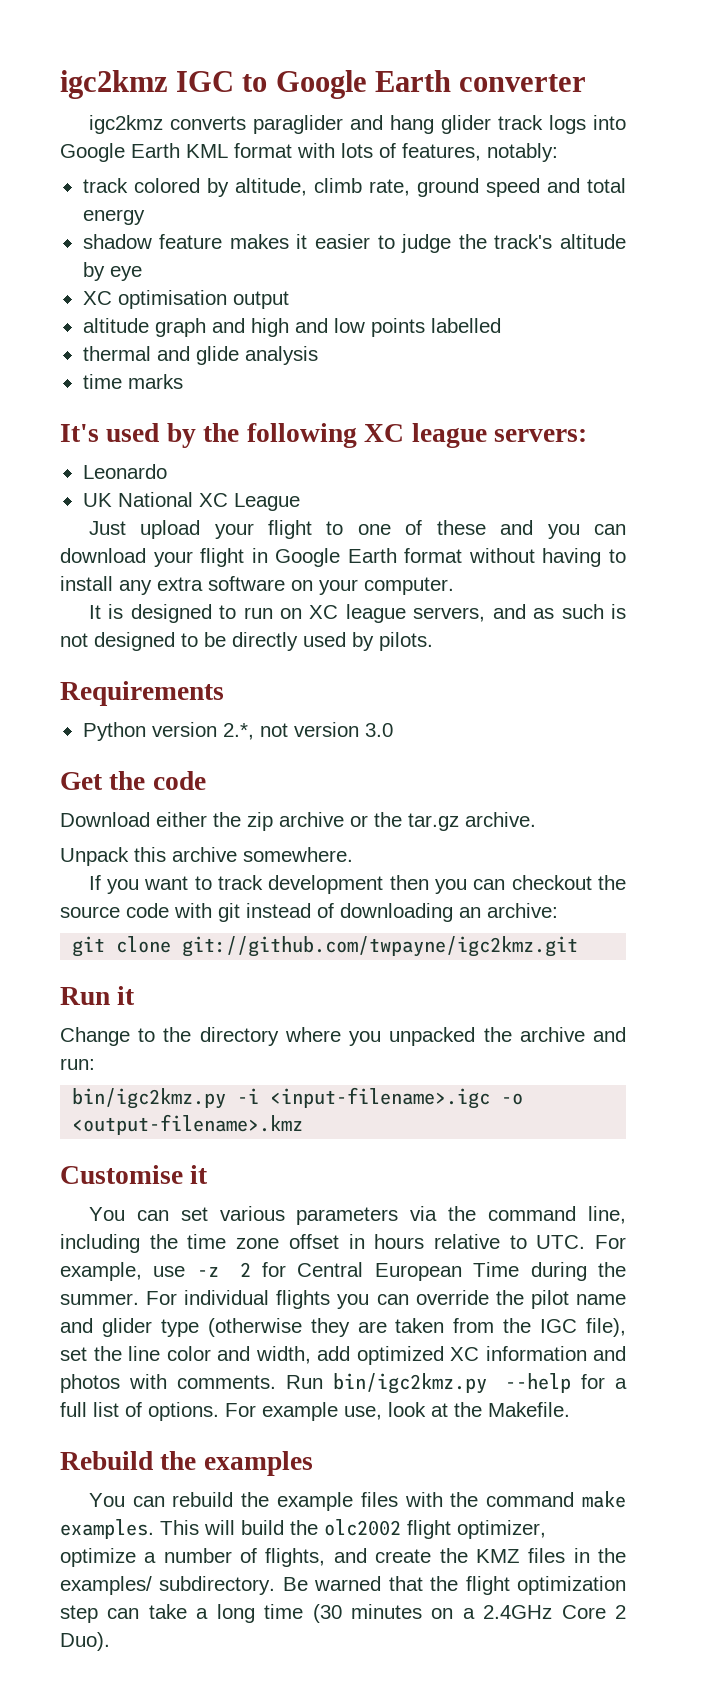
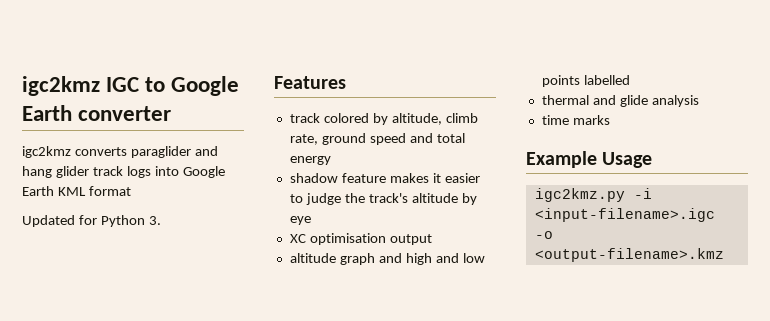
- igc2kmz converts paraglider and hang glider track logs into Google Earth KML format with lots of features, notably:
+ igc2kmz converts paraglider and hang glider track logs into Google Earth KML format
+ Updated for Python 3.
+ Features
- It's used by the following XC league servers:
- Leonardo
- UK National XC League
- Just upload your flight to one of these and you can download your flight in Google Earth format without having to install any extra software on your computer.
- It is designed to run on XC league servers, and as such is not designed to be directly used by pilots.
- Requirements
- Python version 2.*, not version 3.0
- Get the code
- Download either the zip archive or the tar.gz archive.
- Unpack this archive somewhere.
- If you want to track development then you can checkout the source code with git instead of downloading an archive:
- git clone git://github.com/twpayne/igc2kmz.git
- Run it
- Change to the directory where you unpacked the archive and run:
- bin/igc2kmz.py -i <input-filename>.igc -o <output-filename>.kmz
- Customise it
- You can set various parameters via the command line, including the time zone offset in hours relative to UTC. For example, use -z 2 for Central European Time during the summer. For individual flights you can override the pilot name and glider type (otherwise they are taken from the IGC file), set the line color and width, add optimized XC information and photos with comments. Run bin/igc2kmz.py --help for a full list of options. For example use, look at the Makefile.
- Rebuild the examples
- You can rebuild the example files with the command make examples. This will build the olc2002 flight optimizer, optimize a number of flights, and create the KMZ files in the examples/ subdirectory. Be warned that the flight optimization step can take a long time (30 minutes on a 2.4GHz Core 2 Duo).
+ Example Usage
+ igc2kmz.py -i <input-filename>.igc -o <output-filename>.kmz

